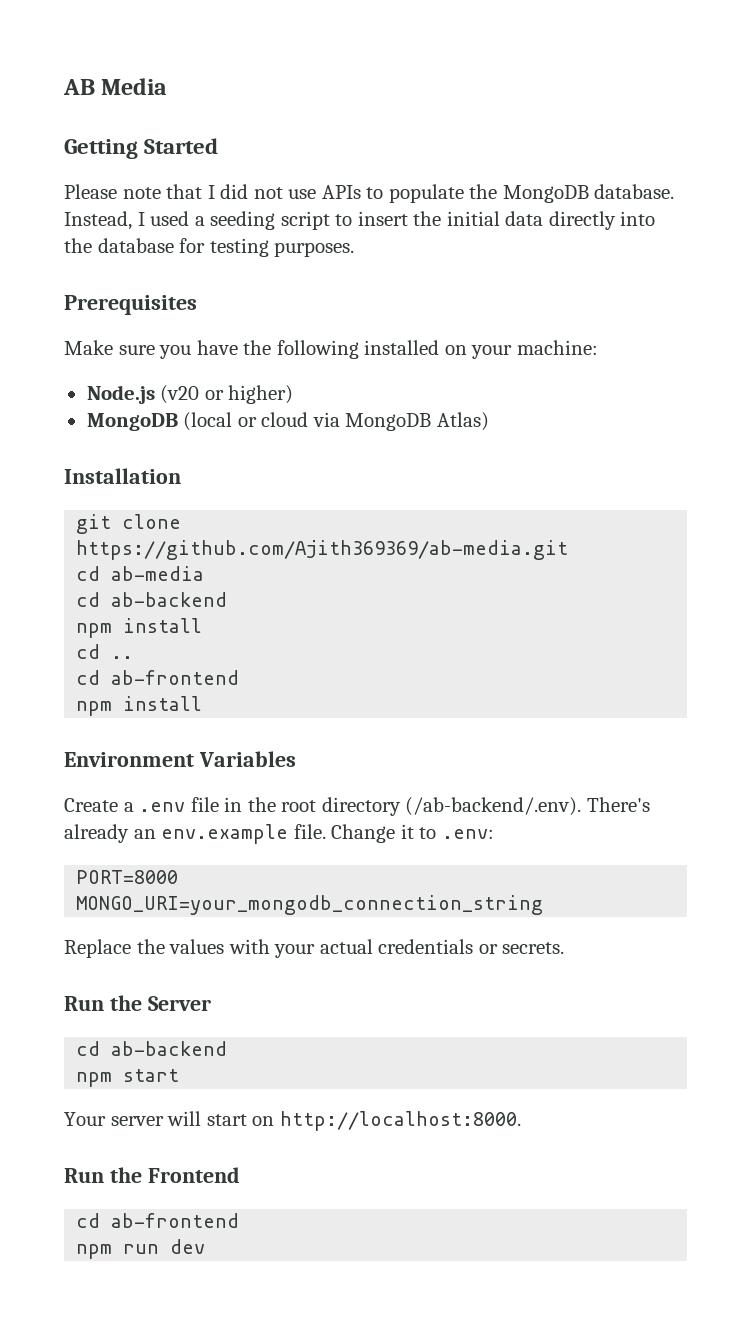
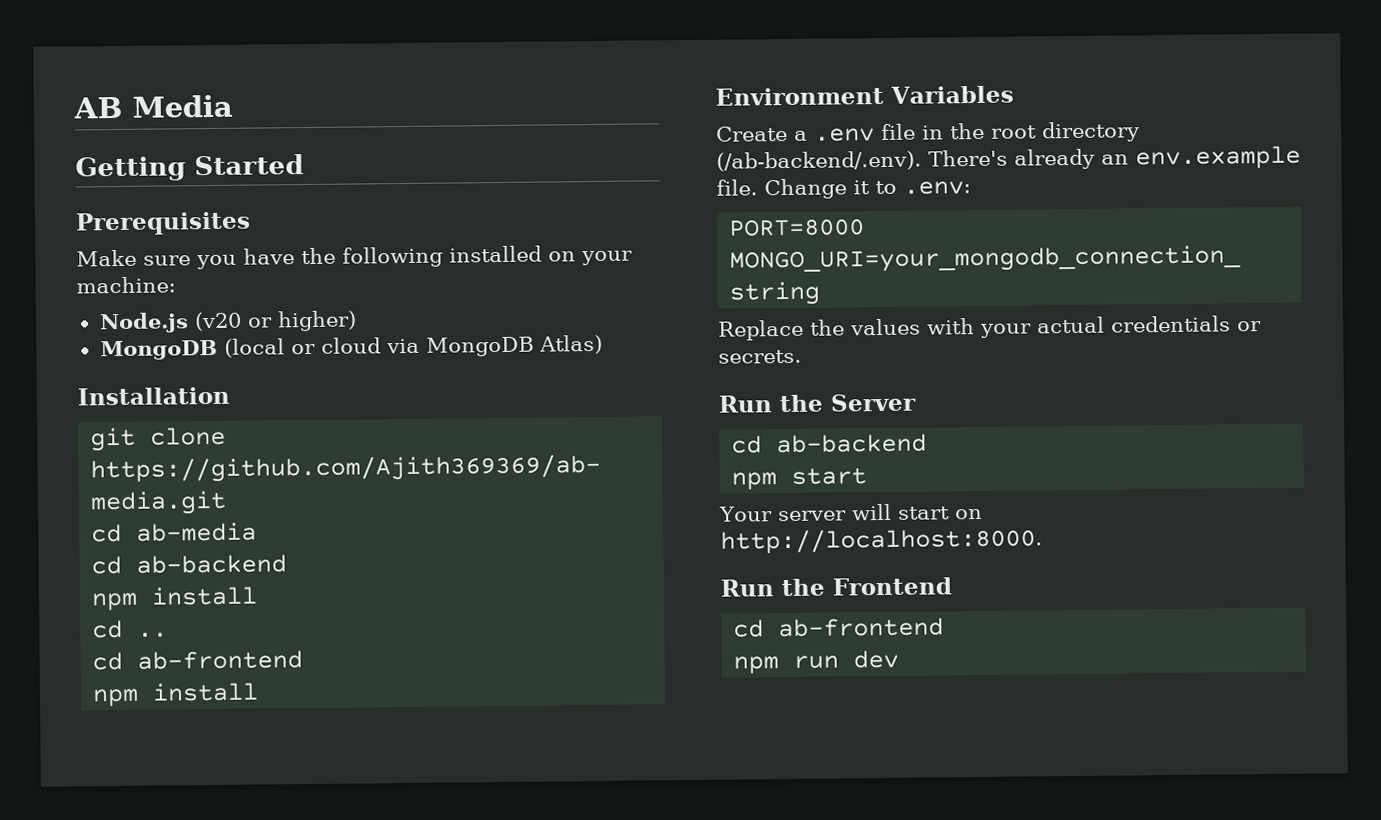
- Please note that I did not use APIs to populate the MongoDB database. Instead, I used a seeding script to insert the initial data directly into the database for testing purposes.

